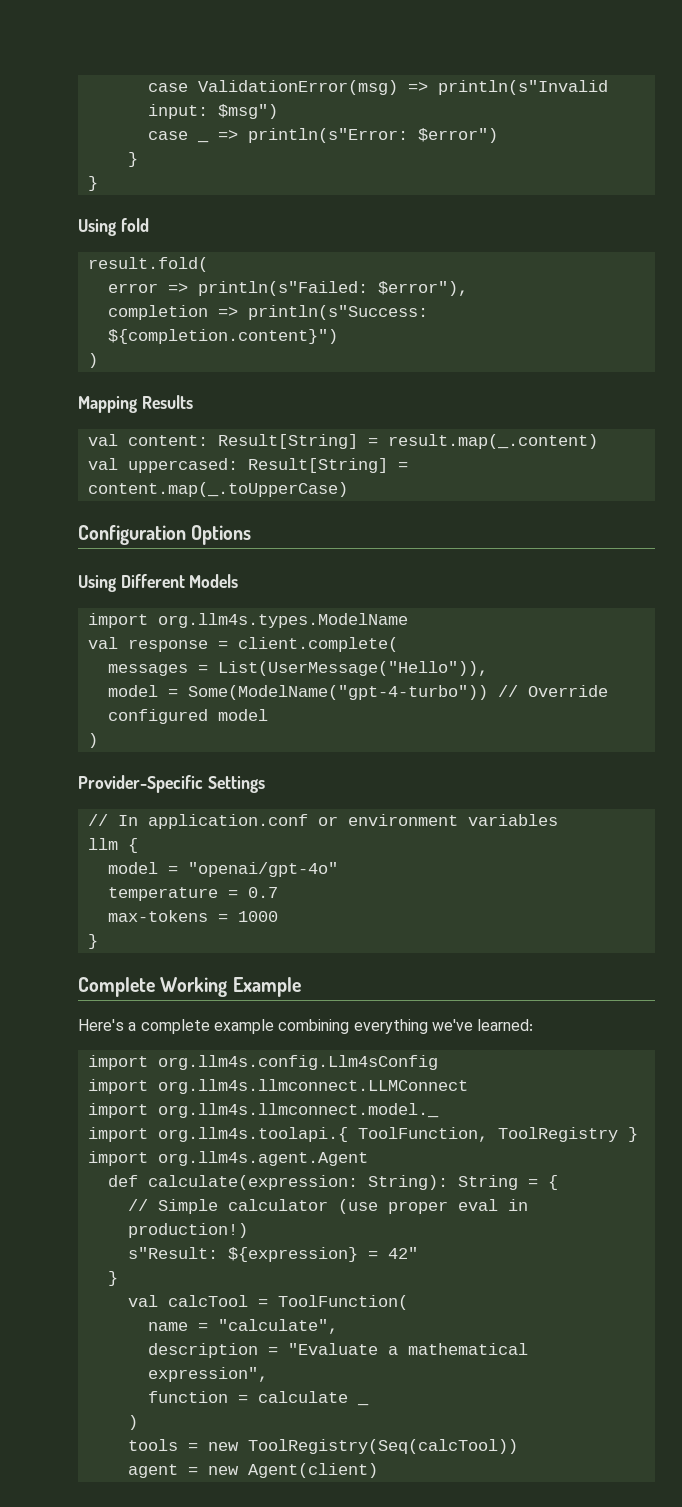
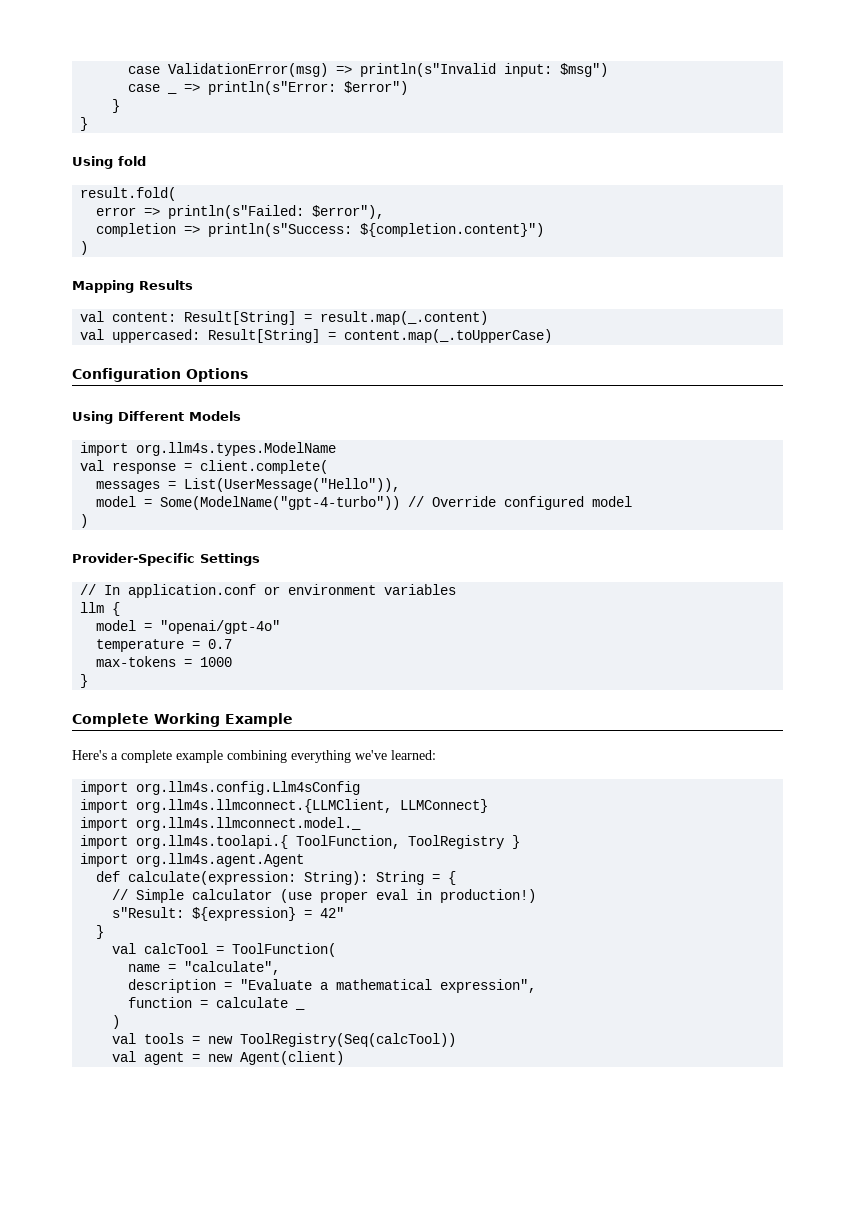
- import org.llm4s.llmconnect.LLMConnect
+ import org.llm4s.llmconnect.{LLMClient, LLMConnect}
- tools = new ToolRegistry(Seq(calcTool))
+ val tools = new ToolRegistry(Seq(calcTool))
- agent = new Agent(client)
+ val agent = new Agent(client)

